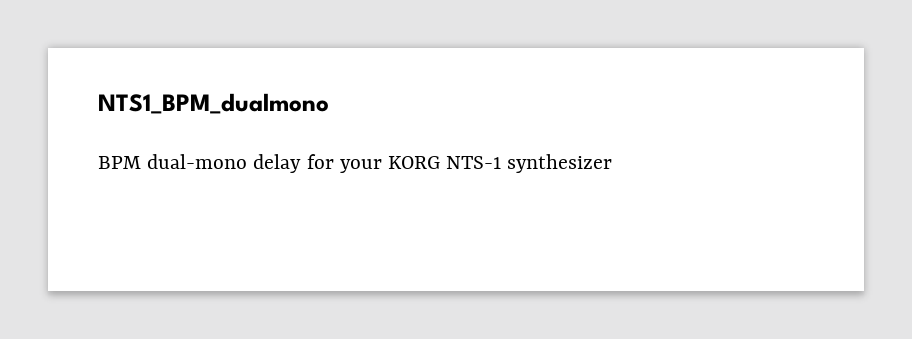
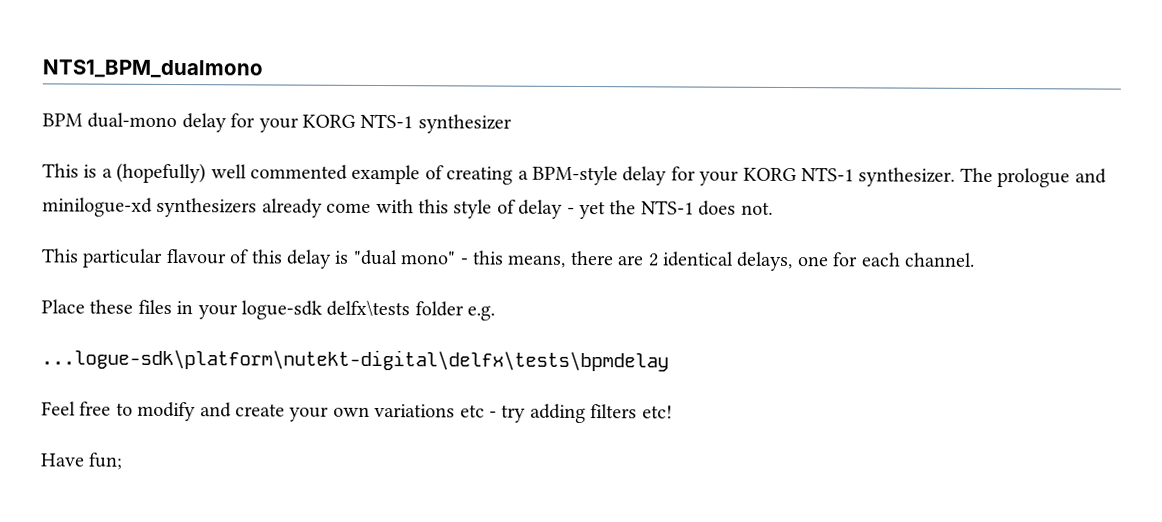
+ This is a (hopefully) well commented example of creating a BPM-style delay for your KORG NTS-1 synthesizer. The prologue and minilogue-xd synthesizers already come with this style of delay - yet the NTS-1 does not.
+ This particular flavour of this delay is "dual mono" - this means, there are 2 identical delays, one for each channel.
+ Place these files in your logue-sdk delfx\tests folder e.g.
+ ...logue-sdk\platform\nutekt-digital\delfx\tests\bpmdelay
+ Feel free to modify and create your own variations etc - try adding filters etc!
+ Have fun;

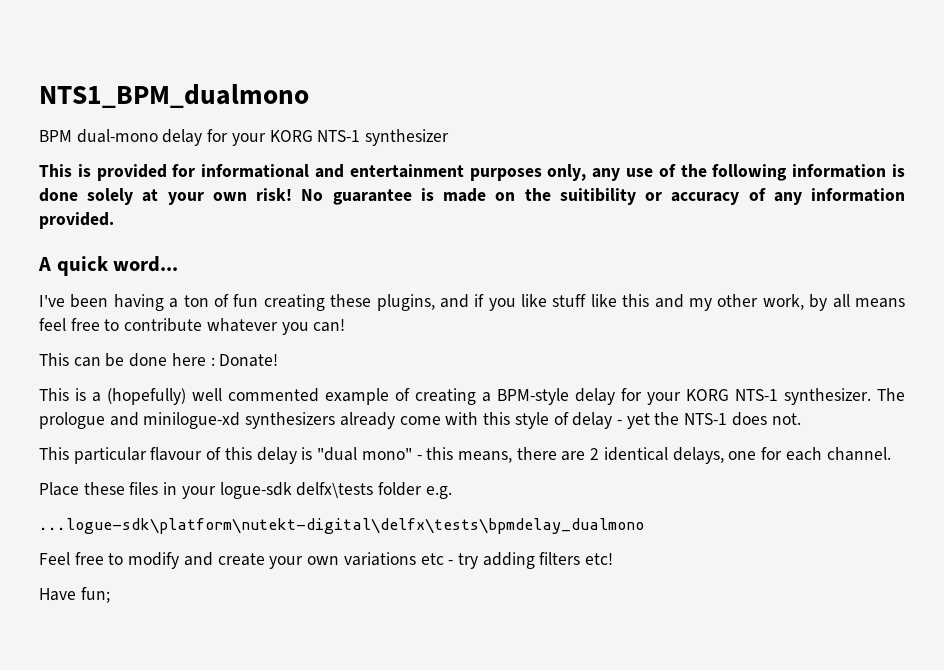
+ This is provided for informational and entertainment purposes only, any use of the following information is done solely at your own risk! No guarantee is made on the suitibility or accuracy of any information provided.
+ A quick word...
+ I've been having a ton of fun creating these plugins, and if you like stuff like this and my other work, by all means feel free to contribute whatever you can!
+ This can be done here : Donate!
- ...logue-sdk\platform\nutekt-digital\delfx\tests\bpmdelay
+ ...logue-sdk\platform\nutekt-digital\delfx\tests\bpmdelay_dualmono

